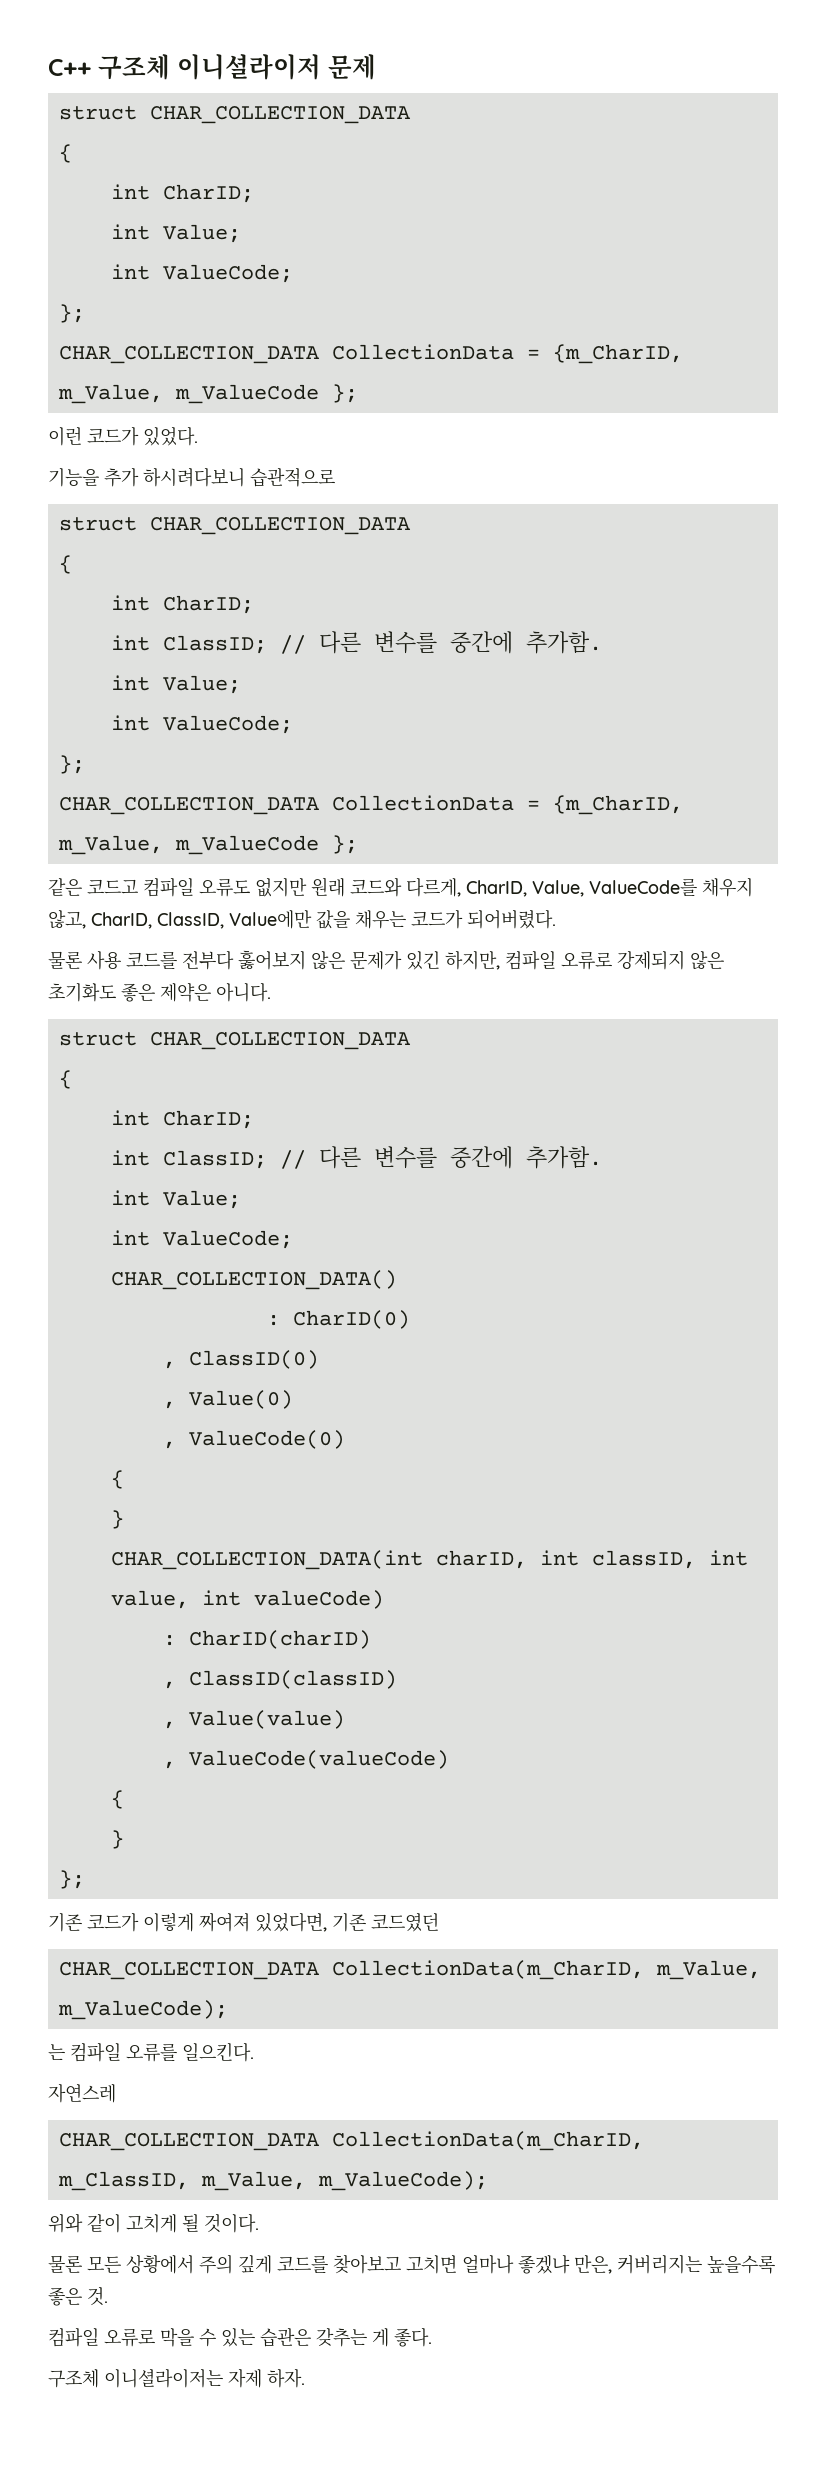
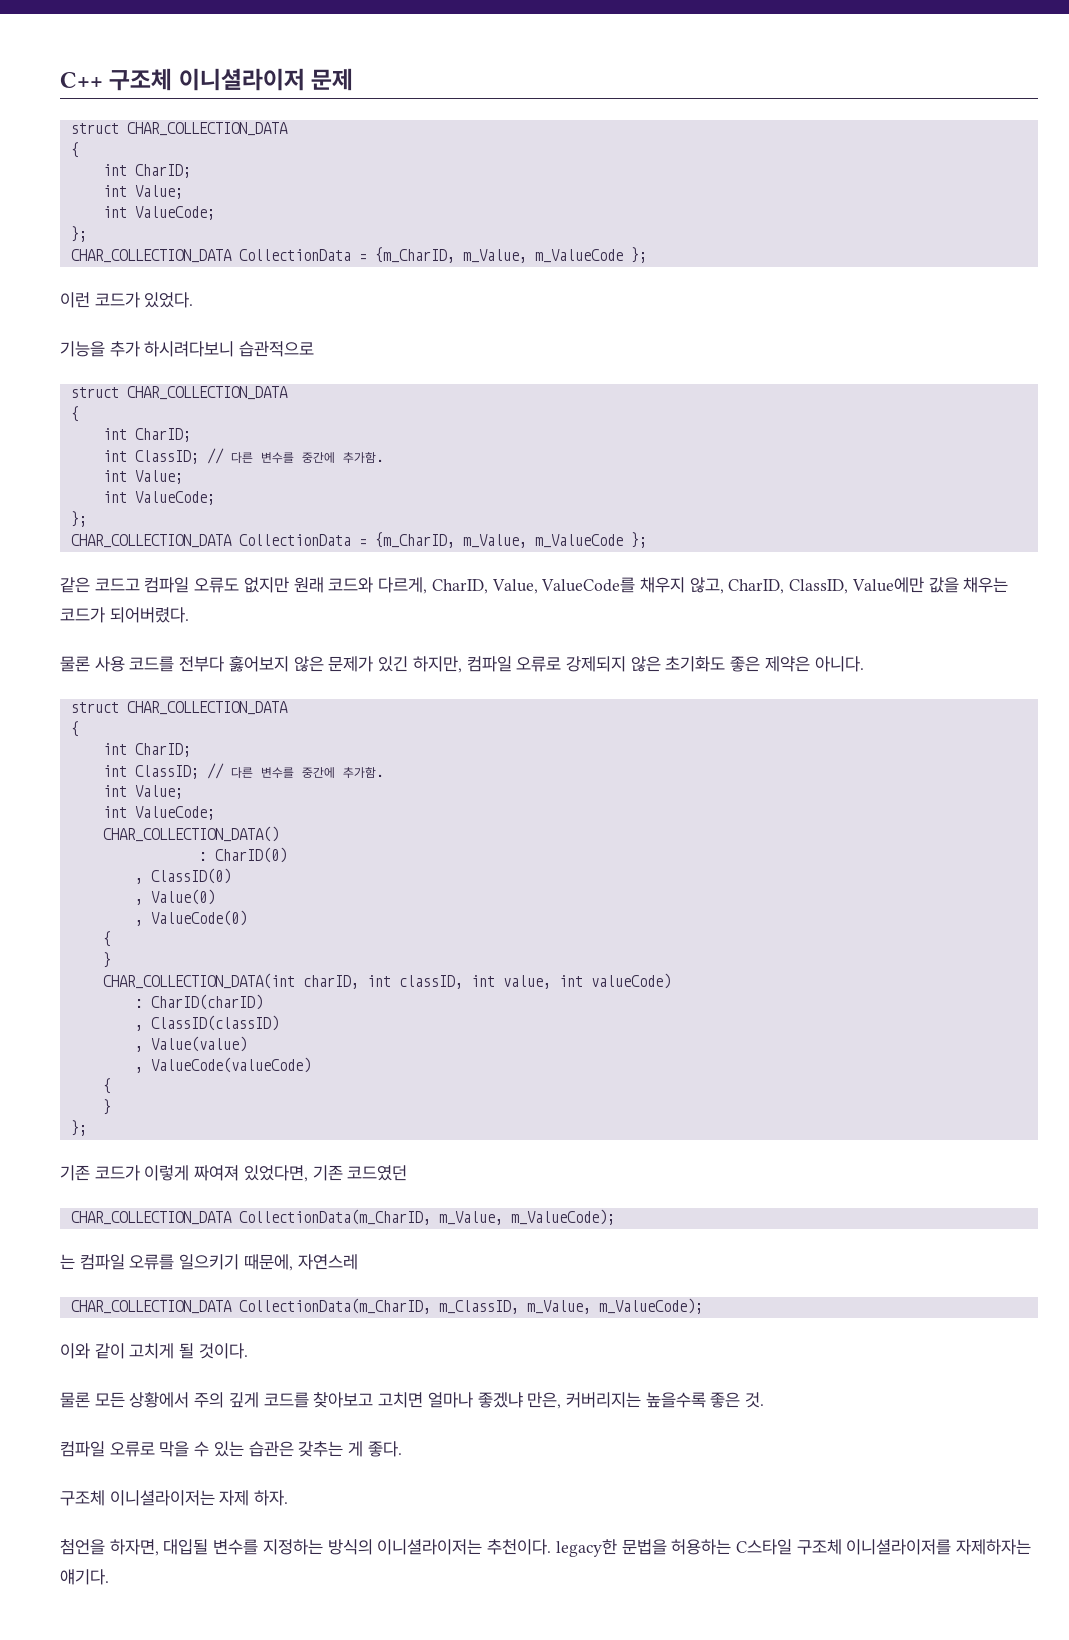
- 는 컴파일 오류를 일으킨다.
- 자연스레
+ 는 컴파일 오류를 일으키기 때문에, 자연스레
- 위와 같이 고치게 될 것이다.
+ 이와 같이 고치게 될 것이다.
+ 첨언을 하자면, 대입될 변수를 지정하는 방식의 이니셜라이저는 추천이다. legacy한 문법을 허용하는 C스타일 구조체 이니셜라이저를 자제하자는 얘기다.

